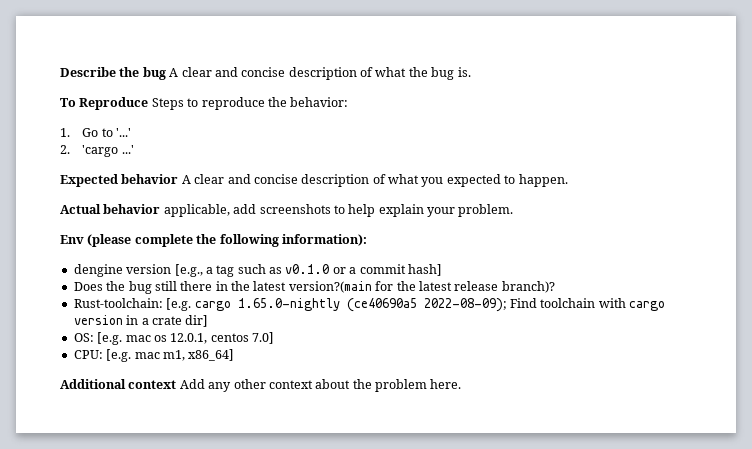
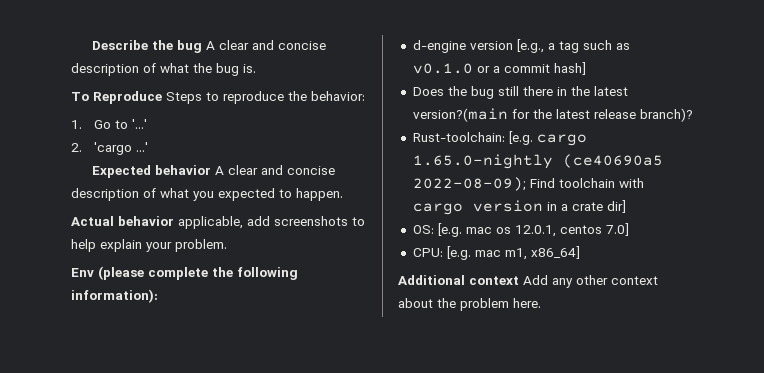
- dengine version [e.g., a tag such as v0.1.0 or a commit hash]
+ d-engine version [e.g., a tag such as v0.1.0 or a commit hash]

